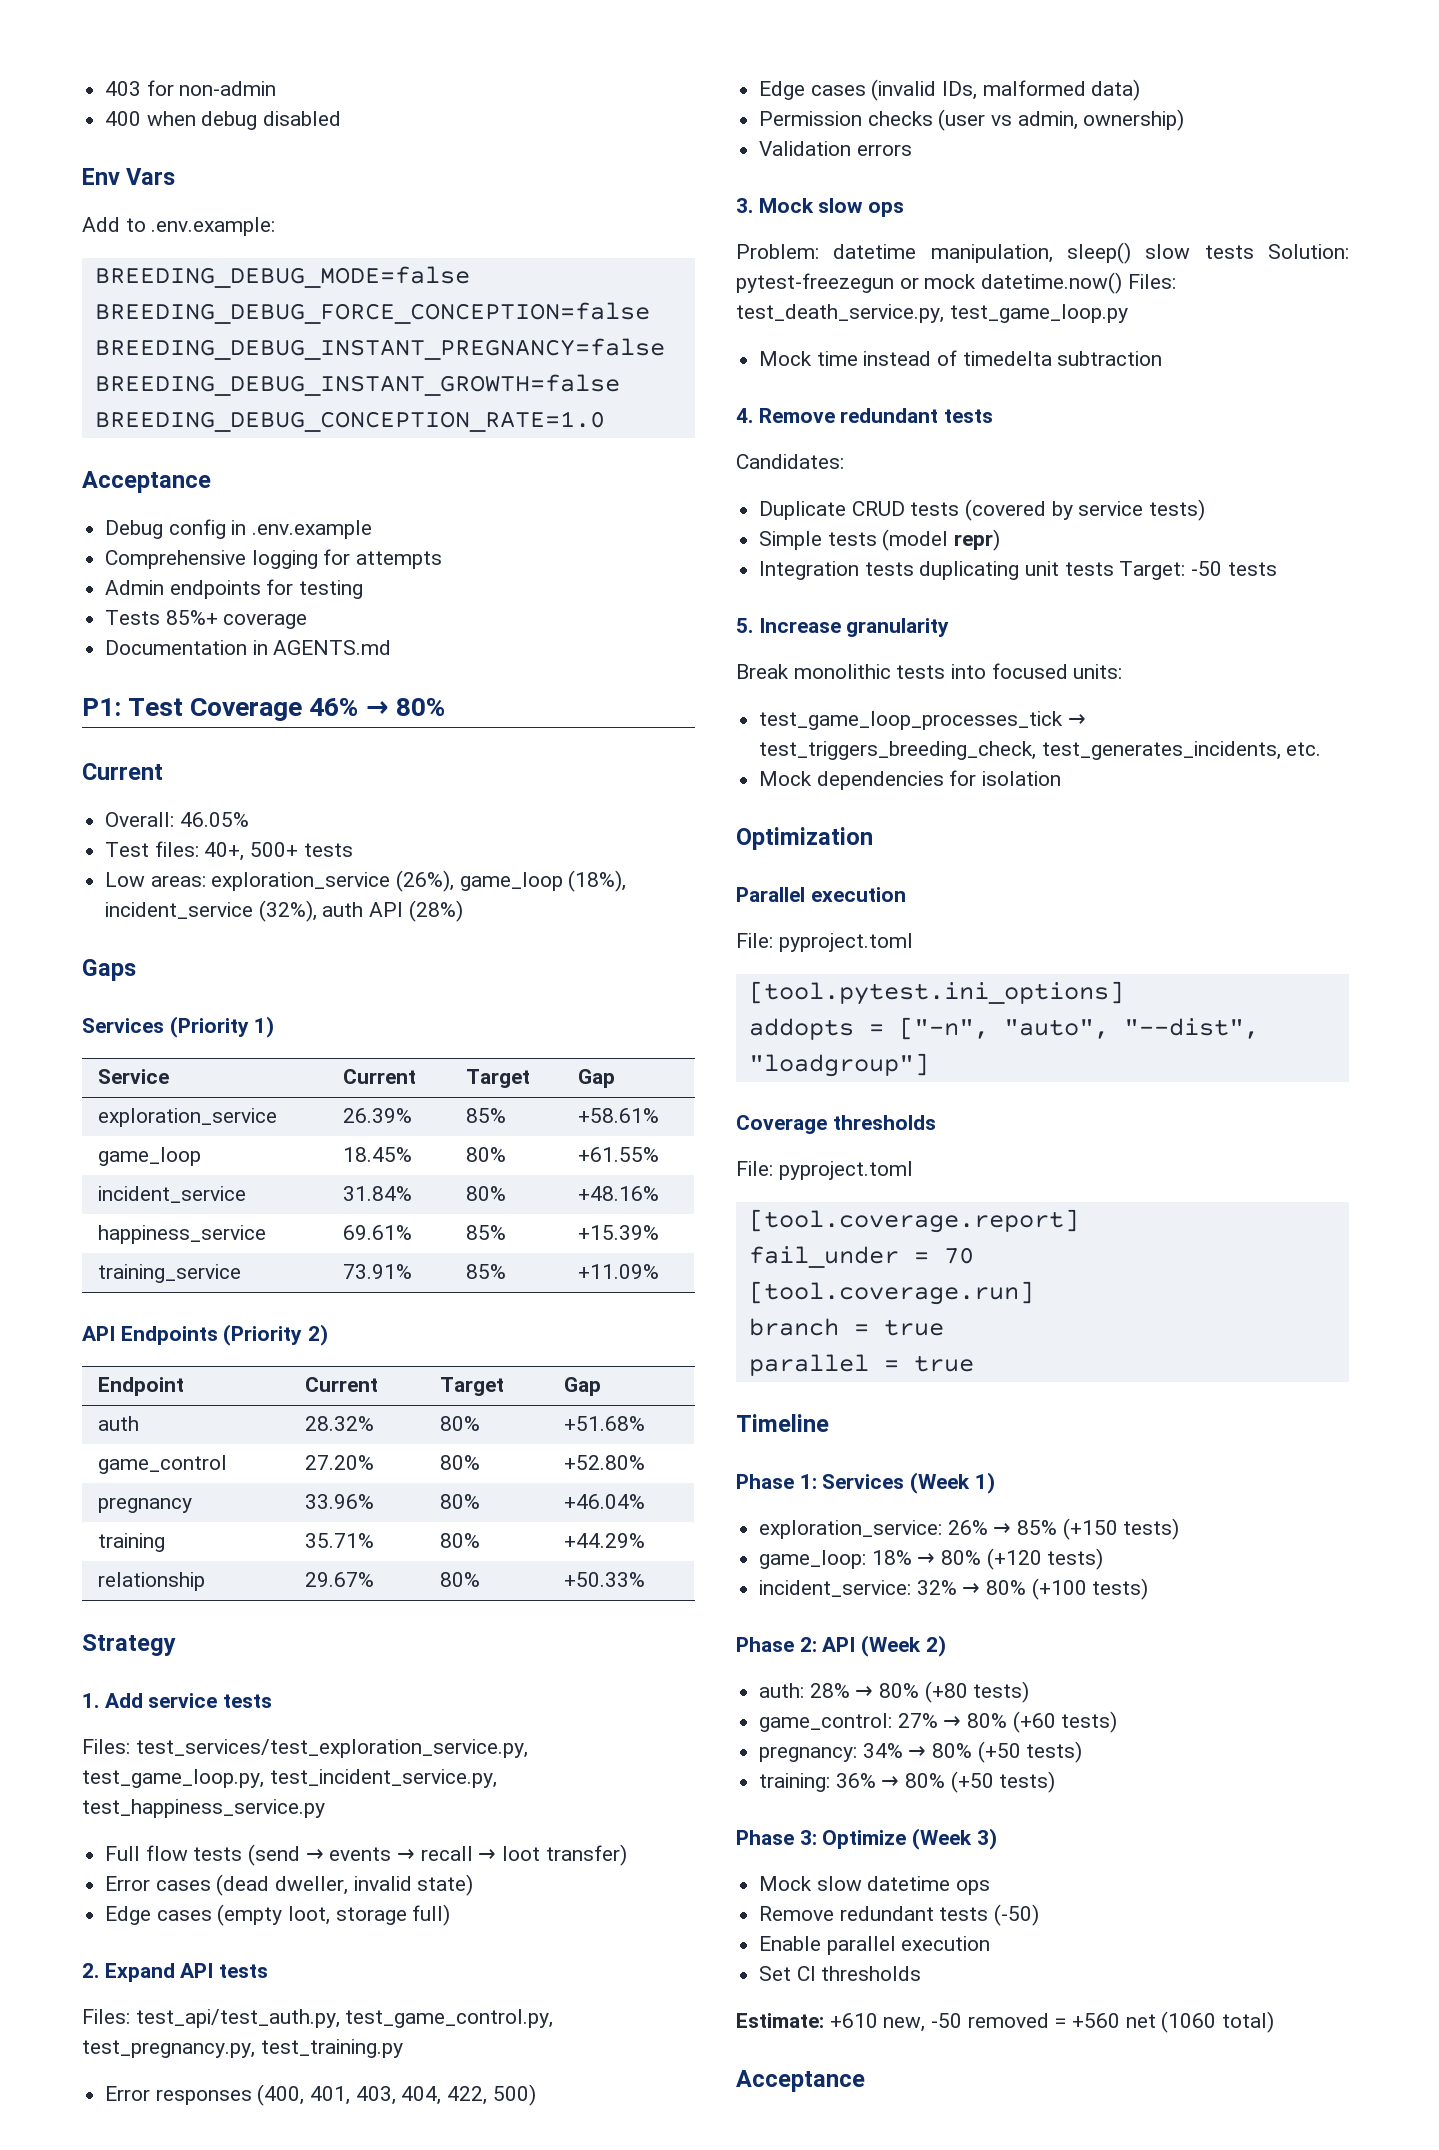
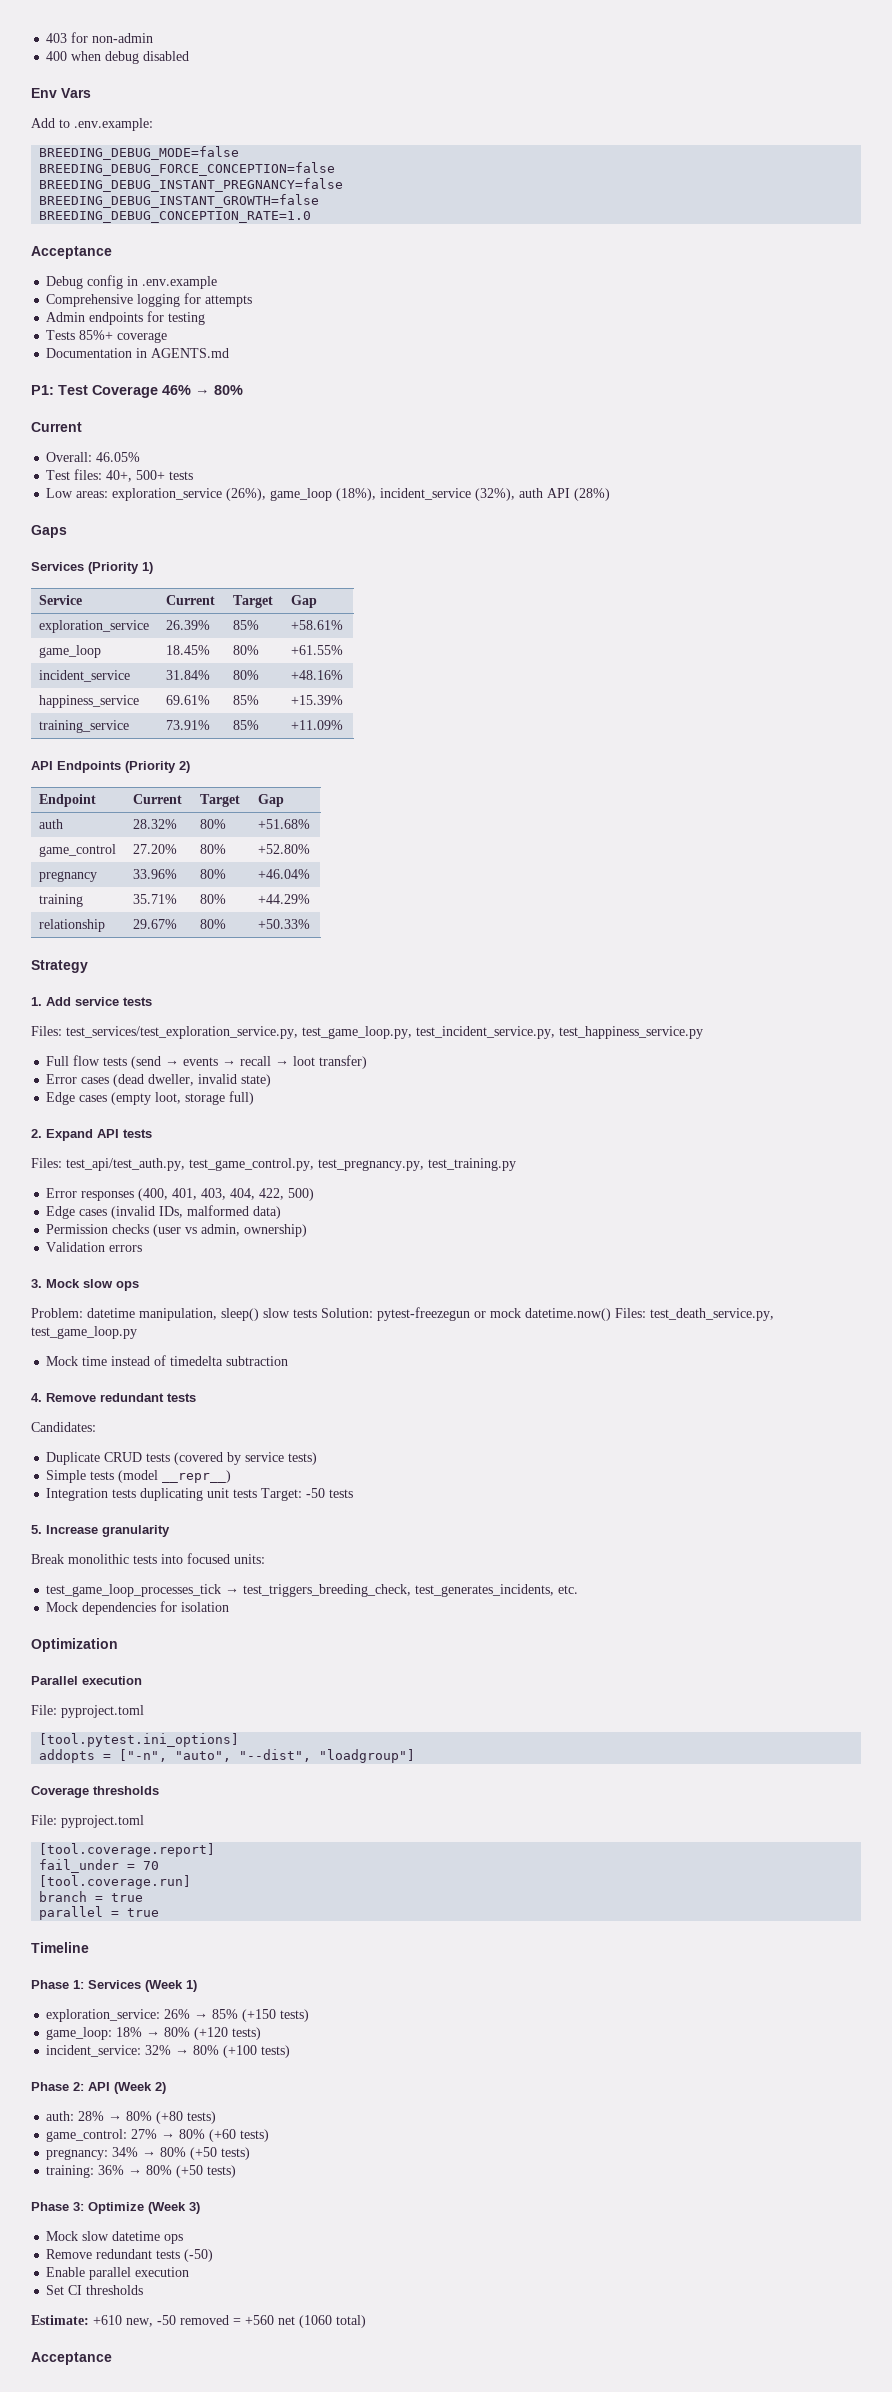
- Simple tests (model repr)
+ Simple tests (model __repr__)

